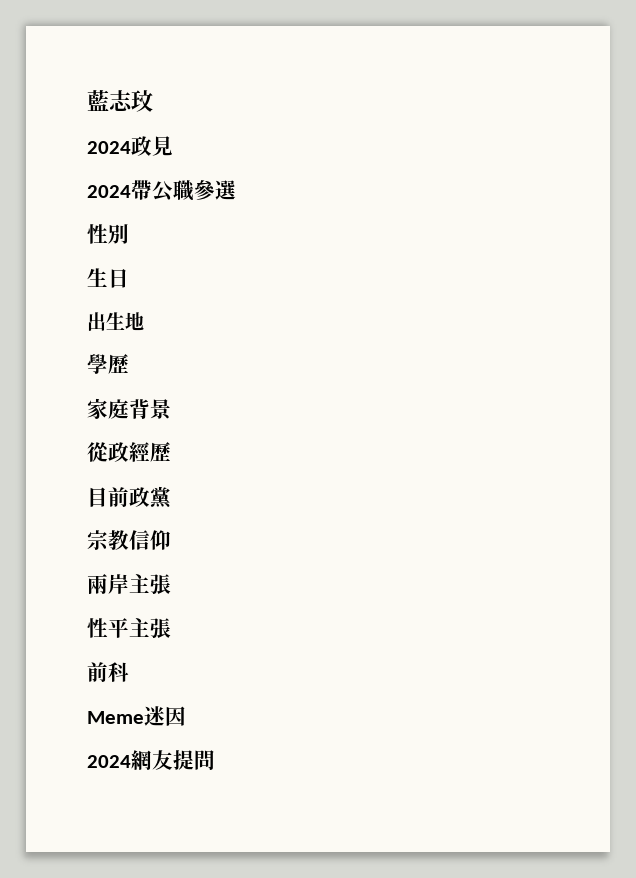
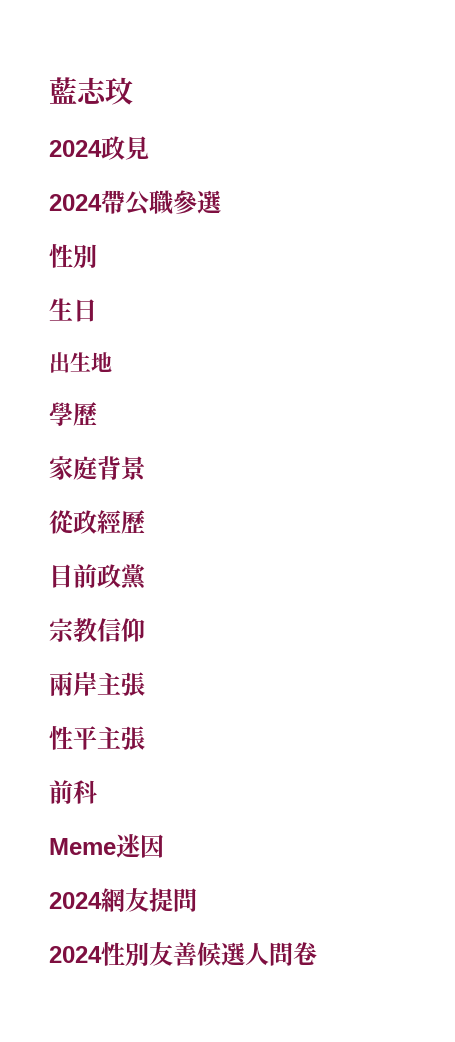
+ 2024性別友善候選人問卷

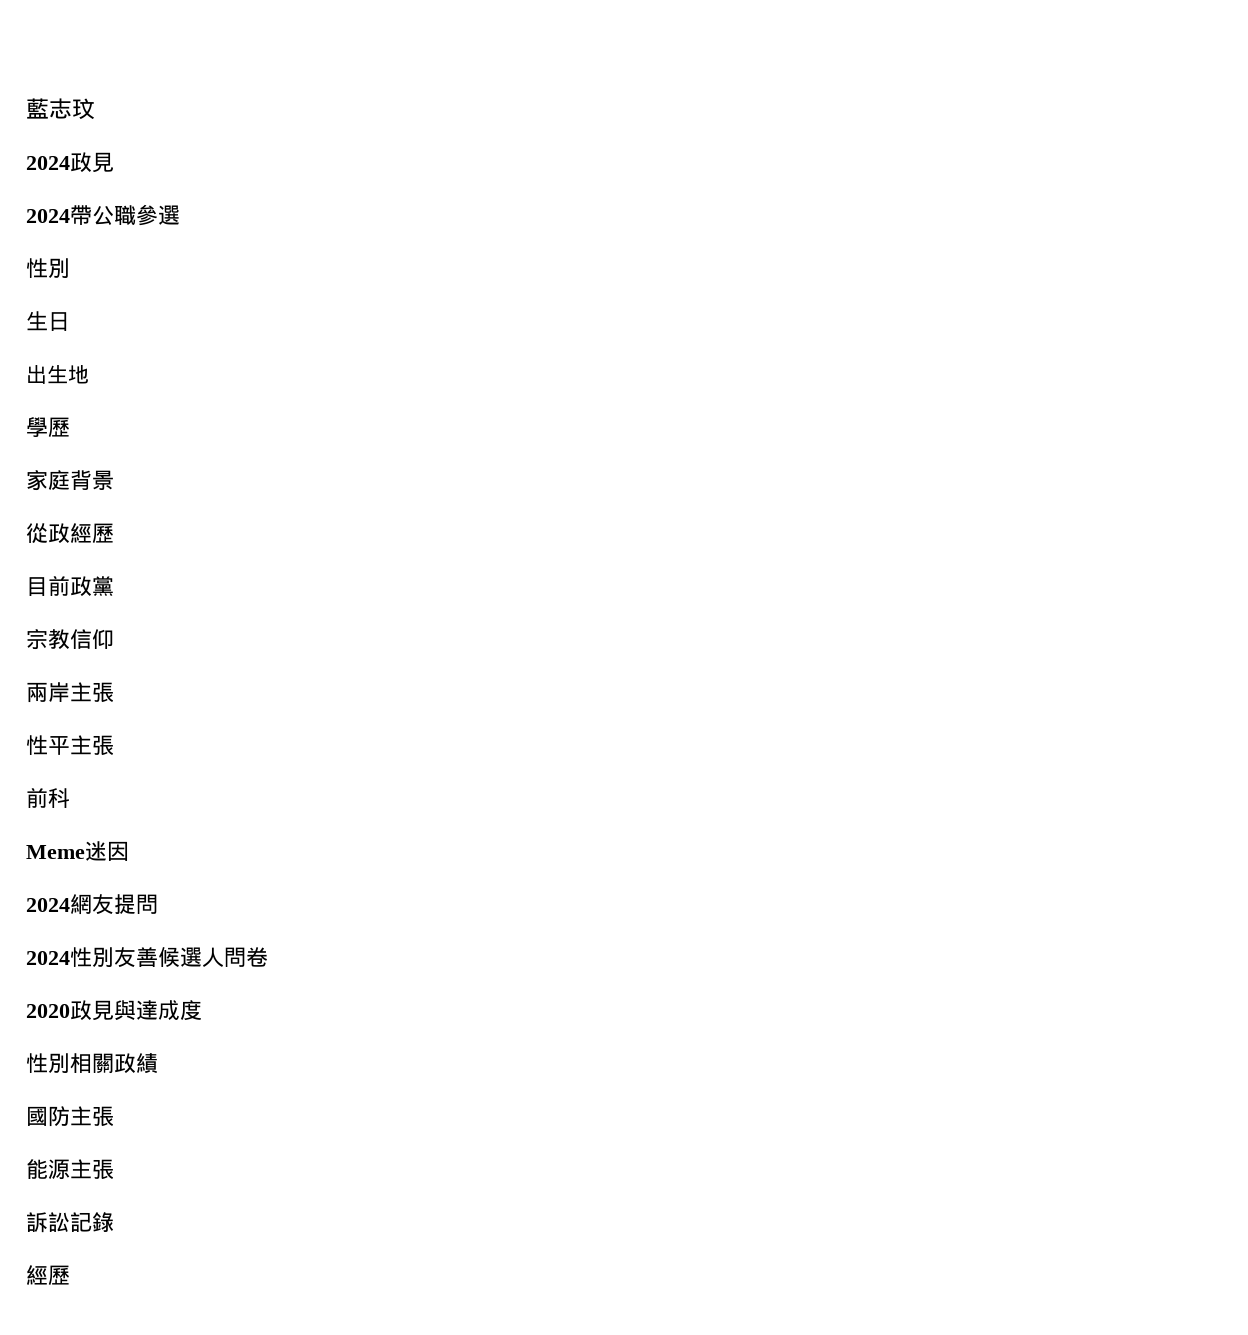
+ 2020政見與達成度
+ 性別相關政績
+ 國防主張
+ 能源主張
+ 訴訟記錄
+ 經歷

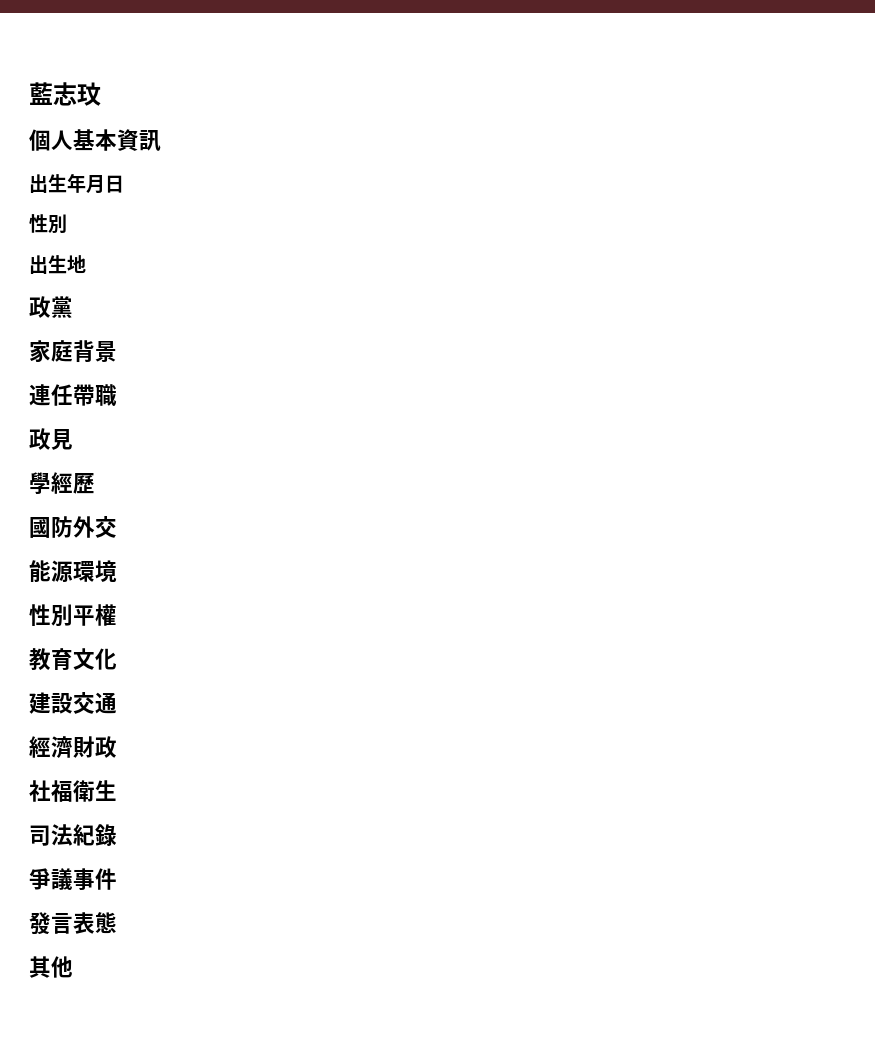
- 2024政見
- 2024帶公職參選
+ 個人基本資訊
+ 出生年月日
  性別
- 生日
- 學歷
+ 政黨
- 從政經歷
- 目前政黨
- 宗教信仰
- 兩岸主張
- 性平主張
- 前科
- Meme迷因
- 2024網友提問
- 2024性別友善候選人問卷
- 2020政見與達成度
- 性別相關政績
- 國防主張
- 能源主張
- 訴訟記錄
- 經歷
+ 連任帶職
+ 政見
+ 學經歷
+ 國防外交
+ 能源環境
+ 性別平權
+ 教育文化
+ 建設交通
+ 經濟財政
+ 社福衛生
+ 司法紀錄
+ 爭議事件
+ 發言表態
+ 其他

